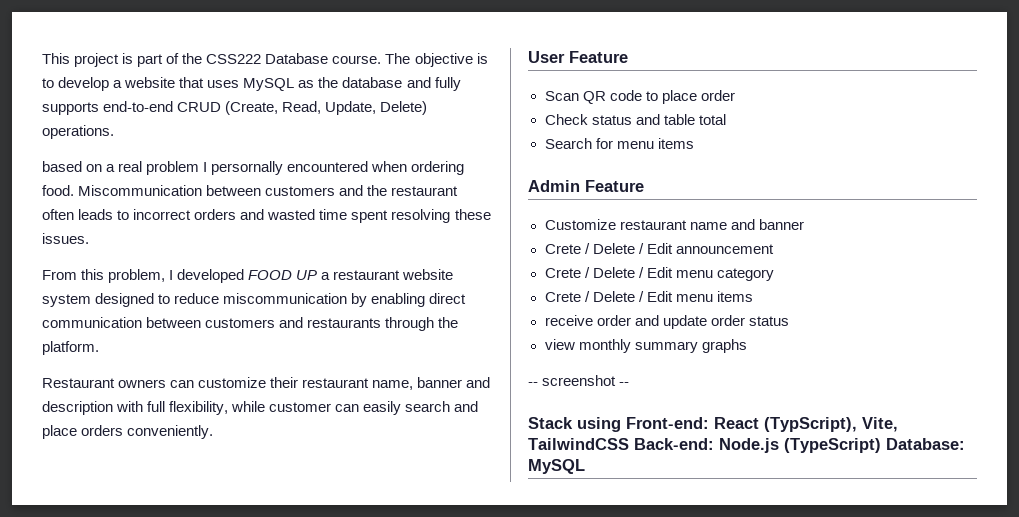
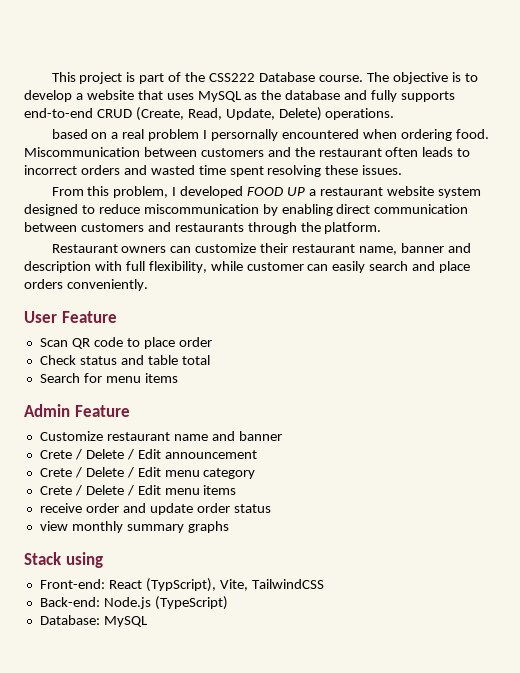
- -- screenshot --
- Stack using Front-end: React (TypScript), Vite, TailwindCSS Back-end: Node.js (TypeScript) Database: MySQL
+ Stack using
+ Front-end: React (TypScript), Vite, TailwindCSS
+ Back-end: Node.js (TypeScript)
+ Database: MySQL

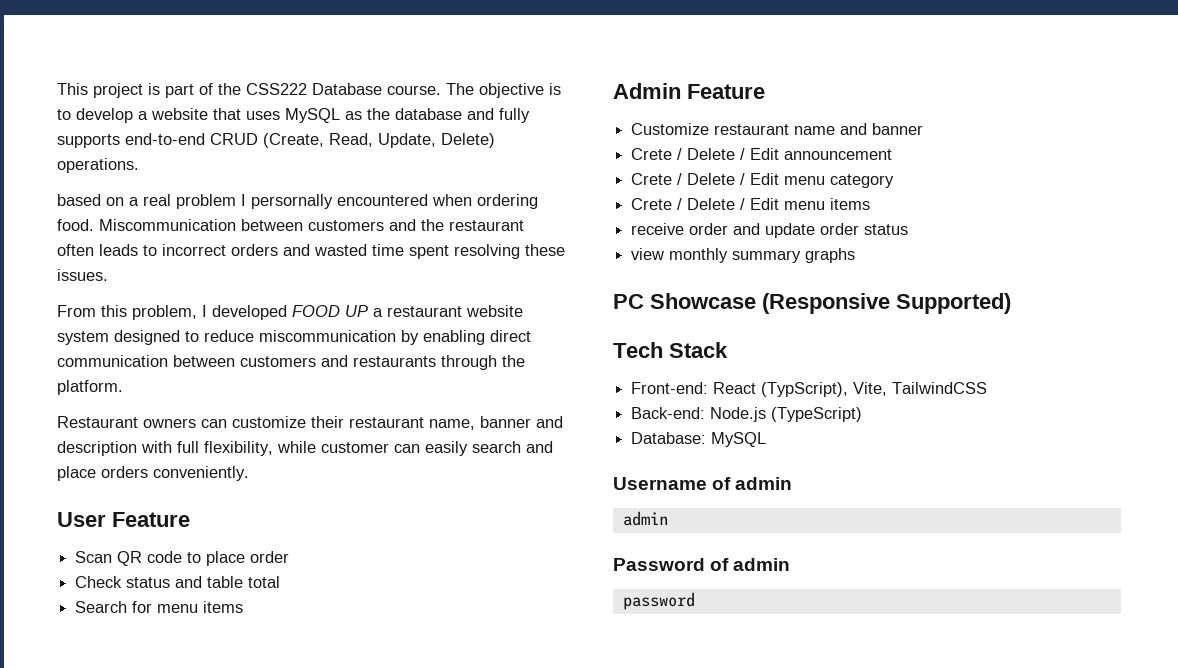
- Stack using
+ PC Showcase (Responsive Supported)
+ Tech Stack
+ Username of admin
+ admin
+ Password of admin
+ password

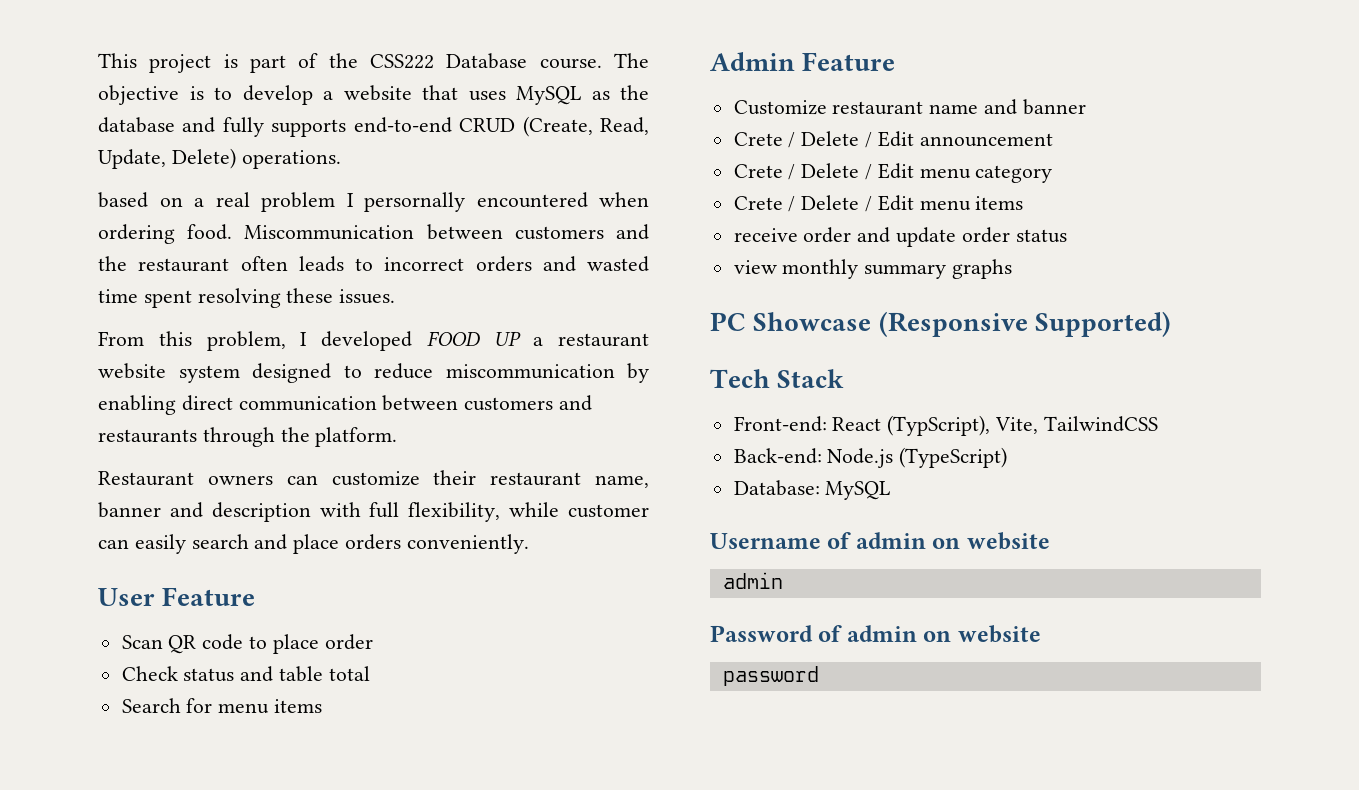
- Username of admin
+ Username of admin on website
- Password of admin
+ Password of admin on website

